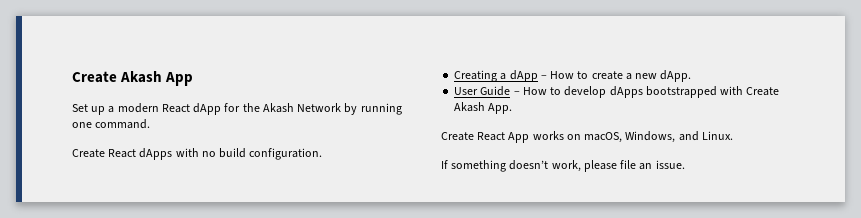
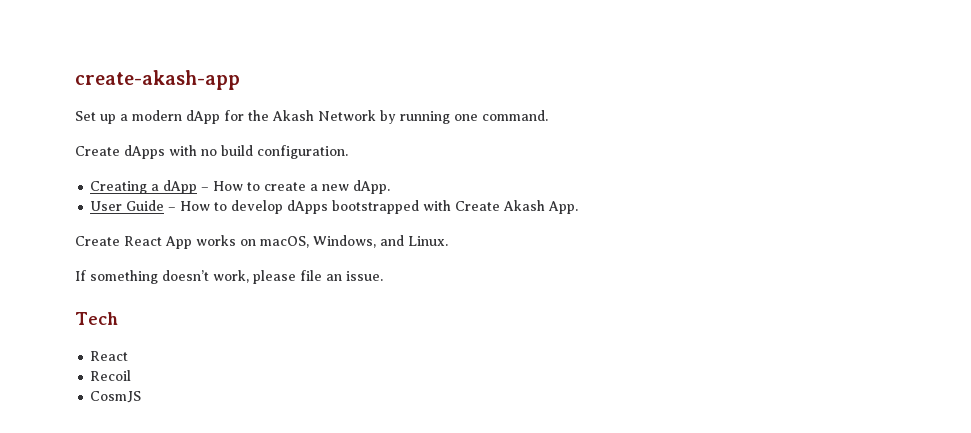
- Create Akash App
+ create-akash-app
- Set up a modern React dApp for the Akash Network by running one command.
+ Set up a modern dApp for the Akash Network by running one command.
- Create React dApps with no build configuration.
+ Create dApps with no build configuration.
+ Tech
+ React
+ Recoil
+ CosmJS

